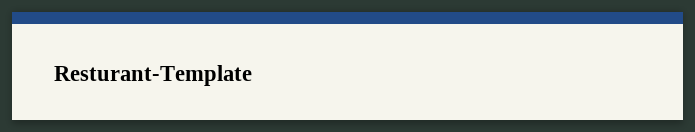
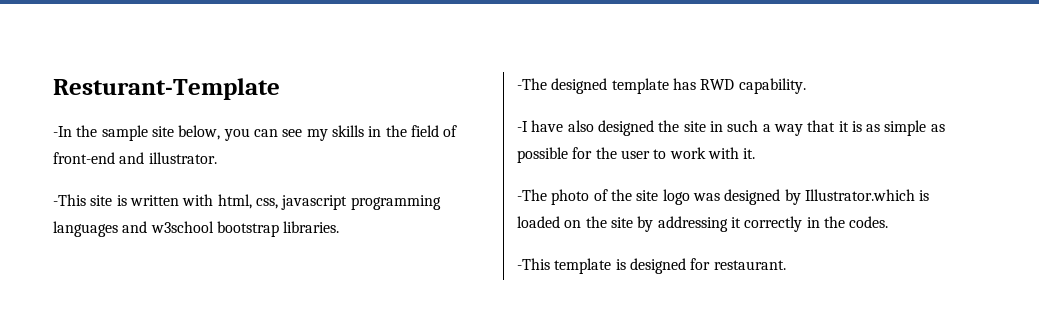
+ -In the sample site below, you can see my skills in the field of front-end and illustrator.
+ -This site is written with html, css, javascript programming languages and w3school bootstrap libraries.
+ -The designed template has RWD capability.
+ -I have also designed the site in such a way that it is as simple as possible for the user to work with it.
+ -The photo of the site logo was designed by Illustrator.which is loaded on the site by addressing it correctly in the codes.
+ -This template is designed for restaurant.

